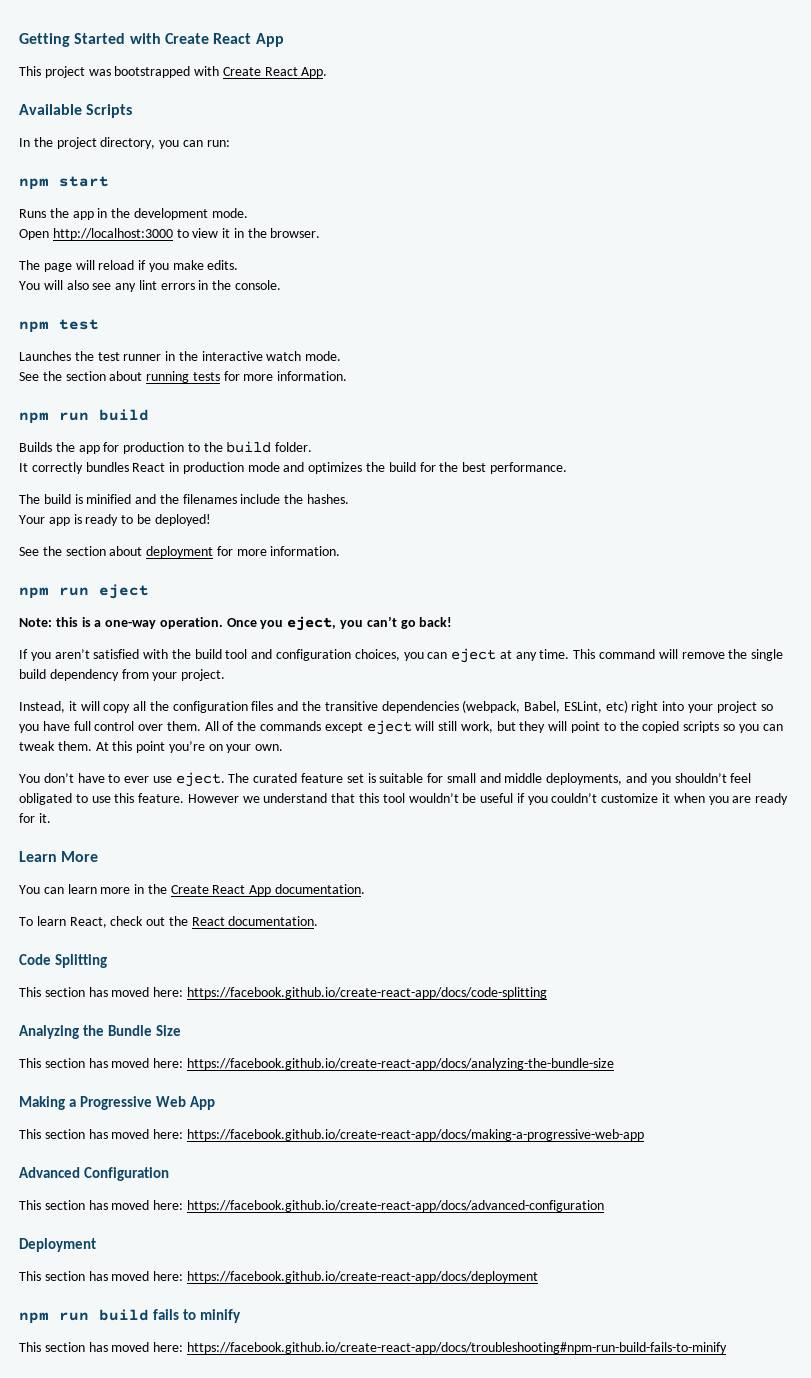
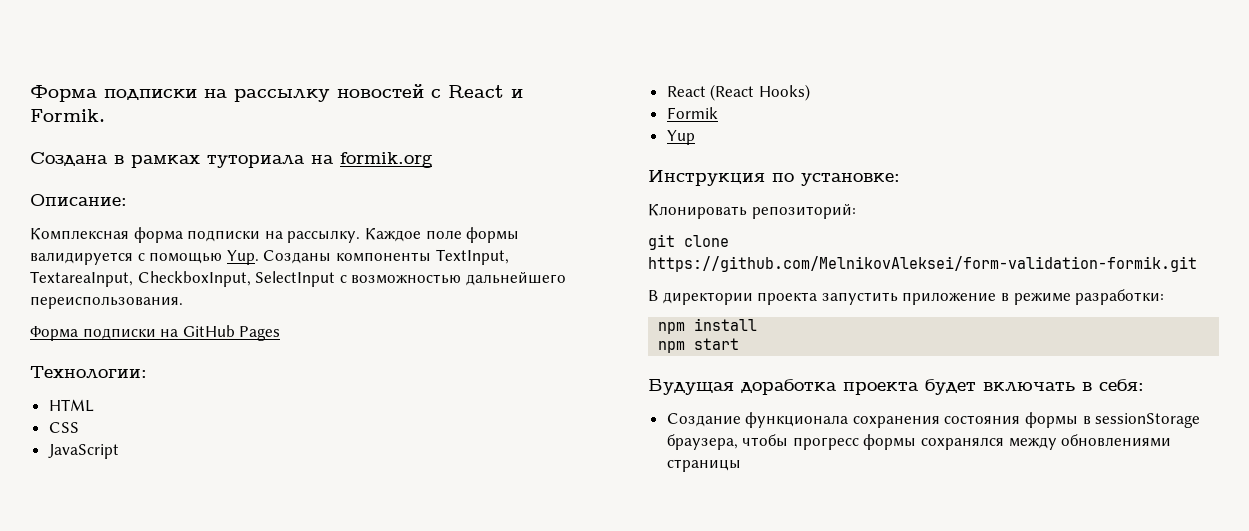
- Getting Started with Create React App
- This project was bootstrapped with Create React App.
- Available Scripts
- In the project directory, you can run:
+ Форма подписки на рассылку новостей с React и Formik.
+ Создана в рамках туториала на formik.org
+ Описание:
+ Комплексная форма подписки на рассылку. Каждое поле формы валидируется с помощью Yup. Созданы компоненты TextInput, TextareaInput, CheckboxInput, SelectInput с возможностью дальнейшего переиспользования.
+ Форма подписки на GitHub Pages
+ Технологии:
+ HTML
+ CSS
+ JavaScript
+ React (React Hooks)
+ Formik
+ Yup
+ Инструкция по установке:
+ Клонировать репозиторий:
+ git clone https://github.com/MelnikovAleksei/form-validation-formik.git
+ В директории проекта запустить приложение в режиме разработки:
+ npm install
  npm start
- Runs the app in the development mode.
- Open http://localhost:3000 to view it in the browser.
- The page will reload if you make edits.
- You will also see any lint errors in the console.
- npm test
- Launches the test runner in the interactive watch mode.
- See the section about running tests for more information.
- npm run build
- Builds the app for production to the build folder.
- It correctly bundles React in production mode and optimizes the build for the best performance.
- The build is minified and the filenames include the hashes.
- Your app is ready to be deployed!
- See the section about deployment for more information.
- npm run eject
- Note: this is a one-way operation. Once you eject, you can’t go back!
- If you aren’t satisfied with the build tool and configuration choices, you can eject at any time. This command will remove the single build dependency from your project.
- Instead, it will copy all the configuration files and the transitive dependencies (webpack, Babel, ESLint, etc) right into your project so you have full control over them. All of the commands except eject will still work, but they will point to the copied scripts so you can tweak them. At this point you’re on your own.
- You don’t have to ever use eject. The curated feature set is suitable for small and middle deployments, and you shouldn’t feel obligated to use this feature. However we understand that this tool wouldn’t be useful if you couldn’t customize it when you are ready for it.
- Learn More
- You can learn more in the Create React App documentation.
- To learn React, check out the React documentation.
- Code Splitting
- This section has moved here: https://facebook.github.io/create-react-app/docs/code-splitting
- Analyzing the Bundle Size
- This section has moved here: https://facebook.github.io/create-react-app/docs/analyzing-the-bundle-size
- Making a Progressive Web App
- This section has moved here: https://facebook.github.io/create-react-app/docs/making-a-progressive-web-app
- Advanced Configuration
- This section has moved here: https://facebook.github.io/create-react-app/docs/advanced-configuration
- Deployment
- This section has moved here: https://facebook.github.io/create-react-app/docs/deployment
- npm run build fails to minify
- This section has moved here: https://facebook.github.io/create-react-app/docs/troubleshooting#npm-run-build-fails-to-minify
+ Будущая доработка проекта будет включать в себя:
+ Создание функционала сохранения состояния формы в sessionStorage браузера, чтобы прогресс формы сохранялся между обновлениями страницы

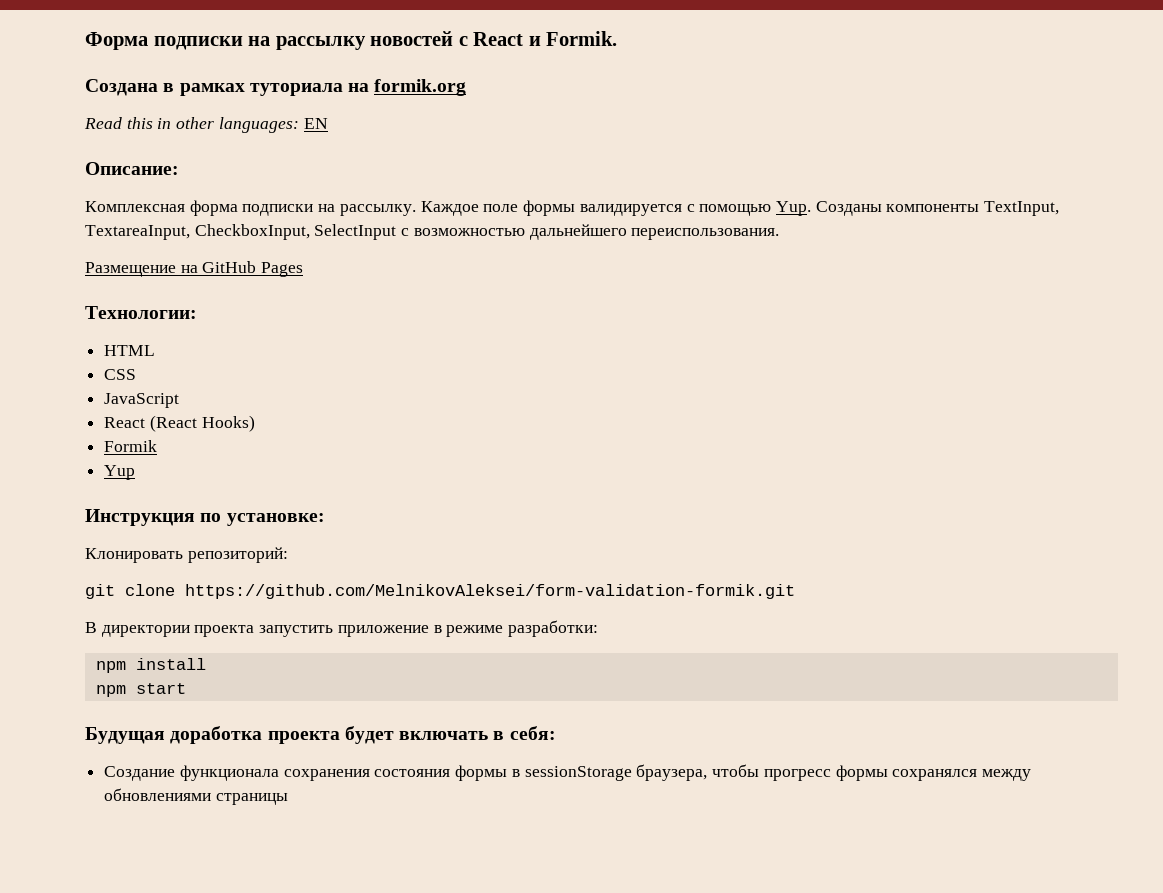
+ Read this in other languages: EN
- Форма подписки на GitHub Pages
+ Размещение на GitHub Pages

